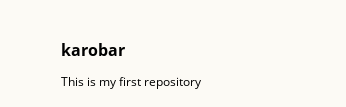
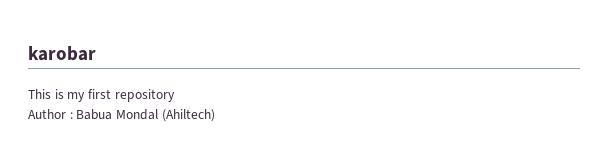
+ Author : Babua Mondal (Ahiltech)

